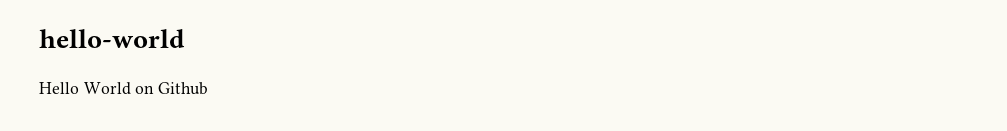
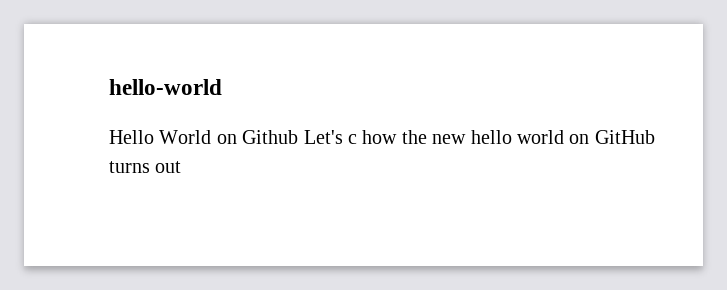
- Hello World on Github
+ Hello World on Github Let's c how the new hello world on GitHub turns out

